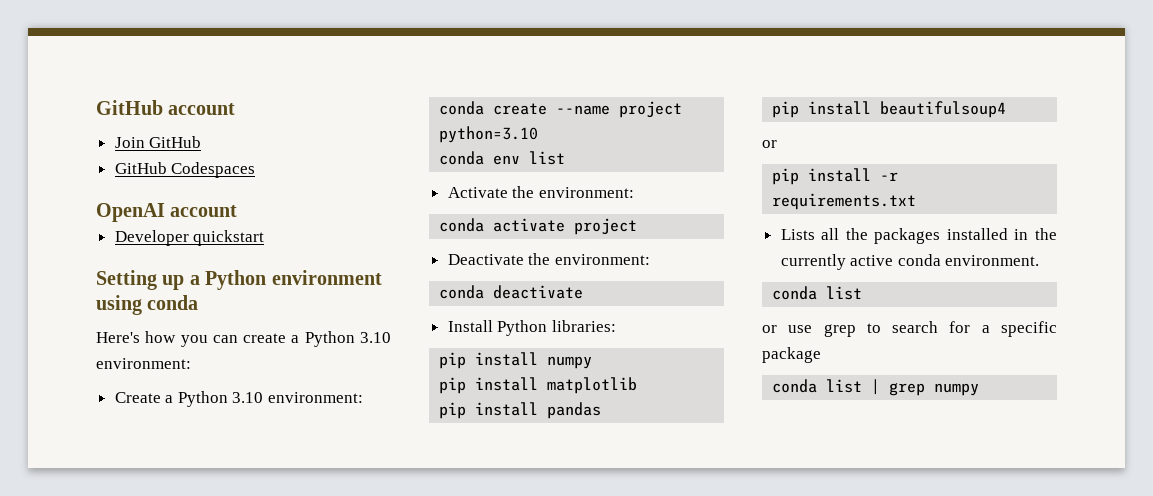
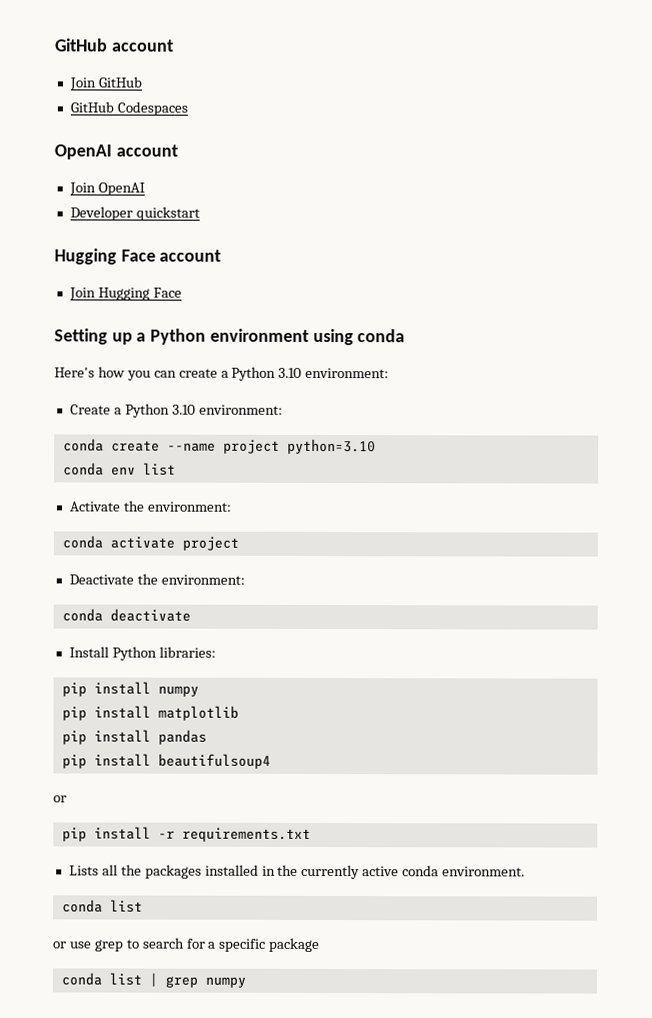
+ Join OpenAI
+ Hugging Face account
+ Join Hugging Face

